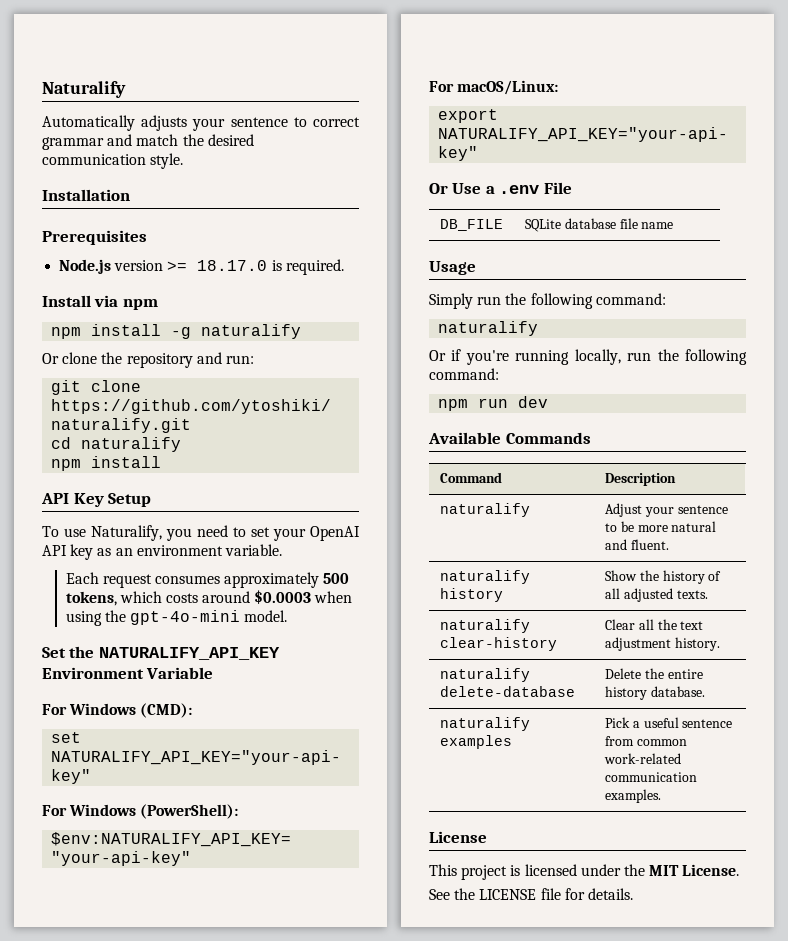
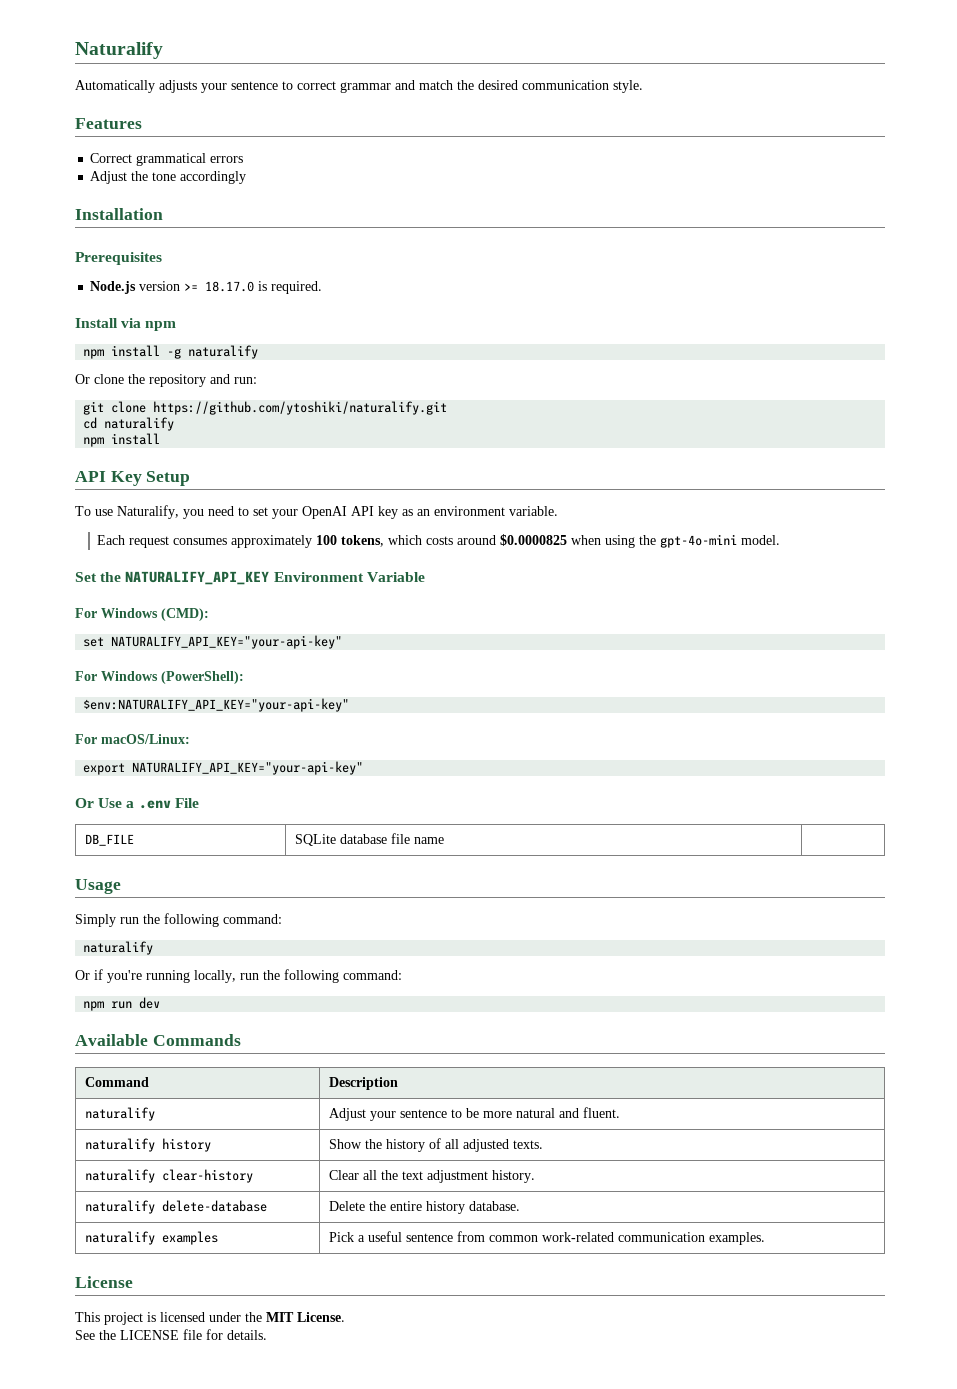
+ Features
+ Correct grammatical errors
+ Adjust the tone accordingly
- Each request consumes approximately 500 tokens, which costs around $0.0003 when using the gpt-4o-mini model.
+ Each request consumes approximately 100 tokens, which costs around $0.0000825 when using the gpt-4o-mini model.

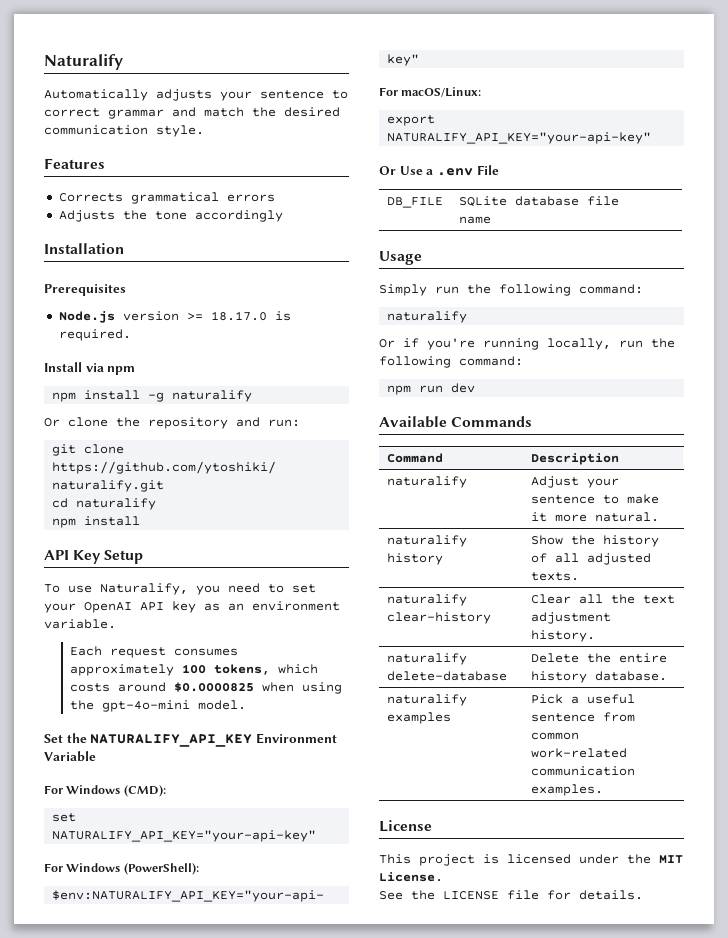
- Correct grammatical errors
+ Corrects grammatical errors
- Adjust the tone accordingly
+ Adjusts the tone accordingly
- naturalify | Adjust your sentence to be more natural and fluent.
+ naturalify | Adjust your sentence to make it more natural.

